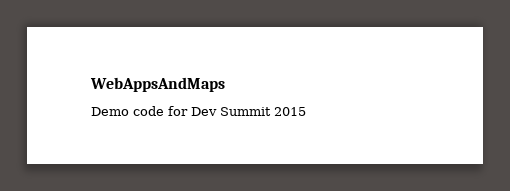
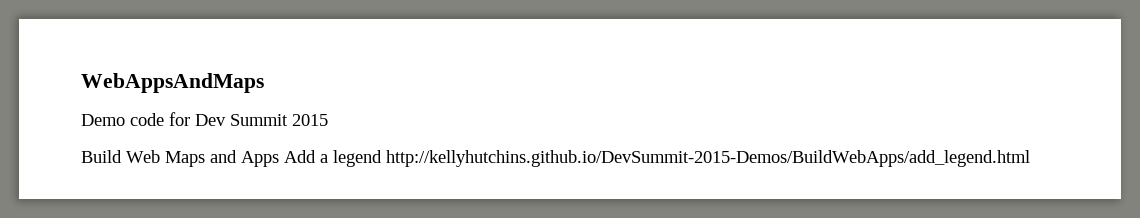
+ Build Web Maps and Apps Add a legend http://kellyhutchins.github.io/DevSummit-2015-Demos/BuildWebApps/add_legend.html

